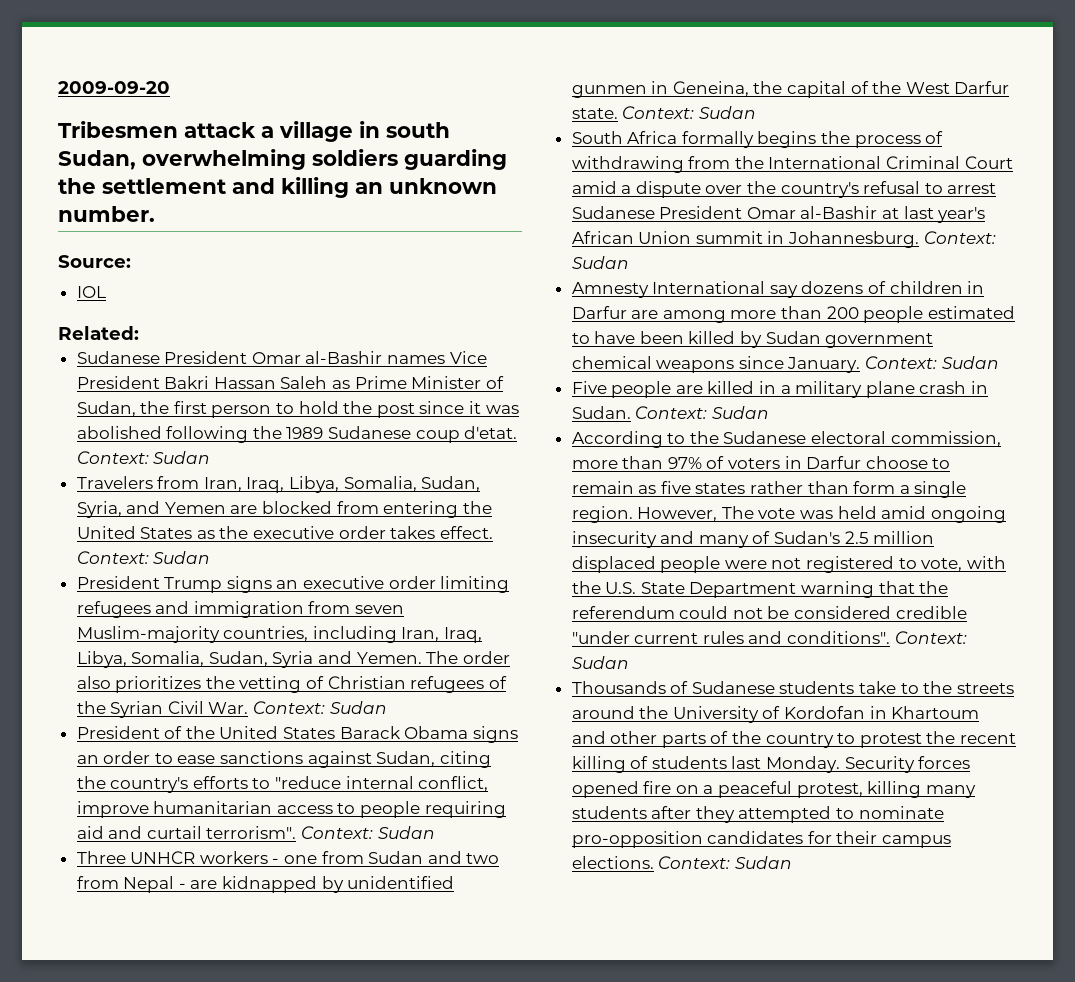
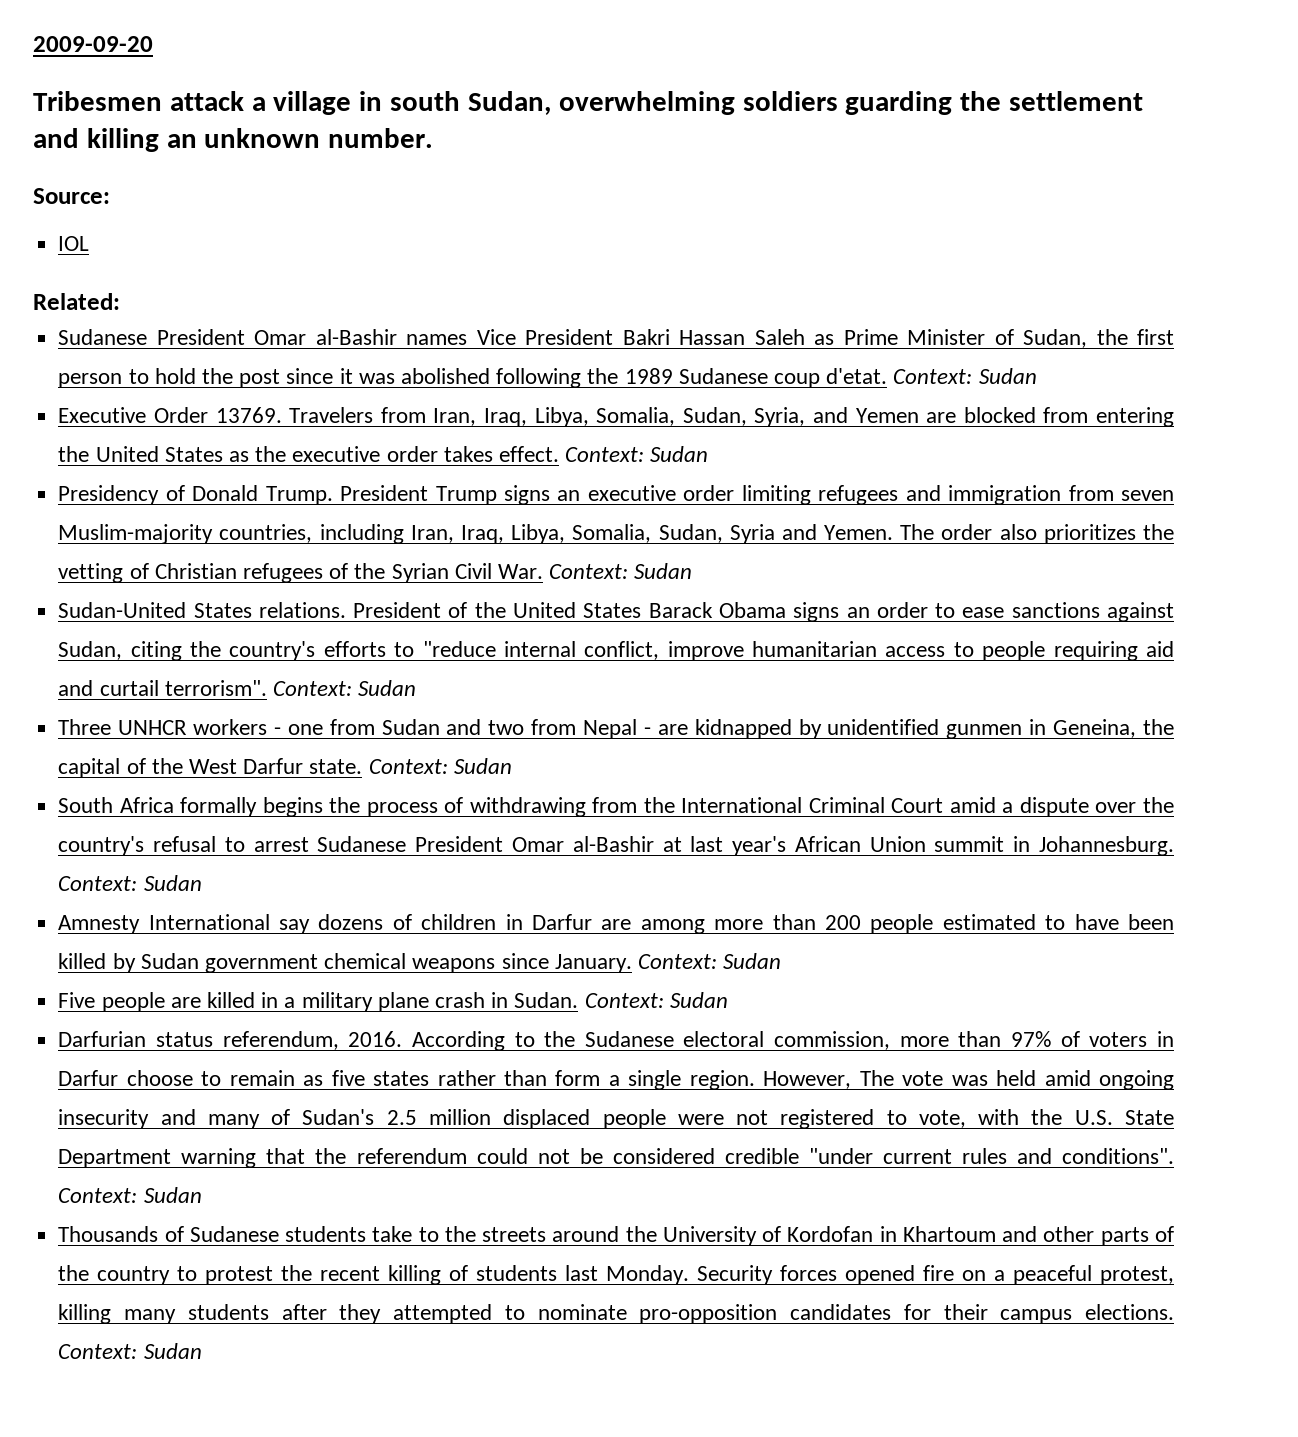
+ Executive Order 13769.
+ Presidency of Donald Trump.
+ Sudan-United States relations.
+ Darfurian status referendum, 2016.

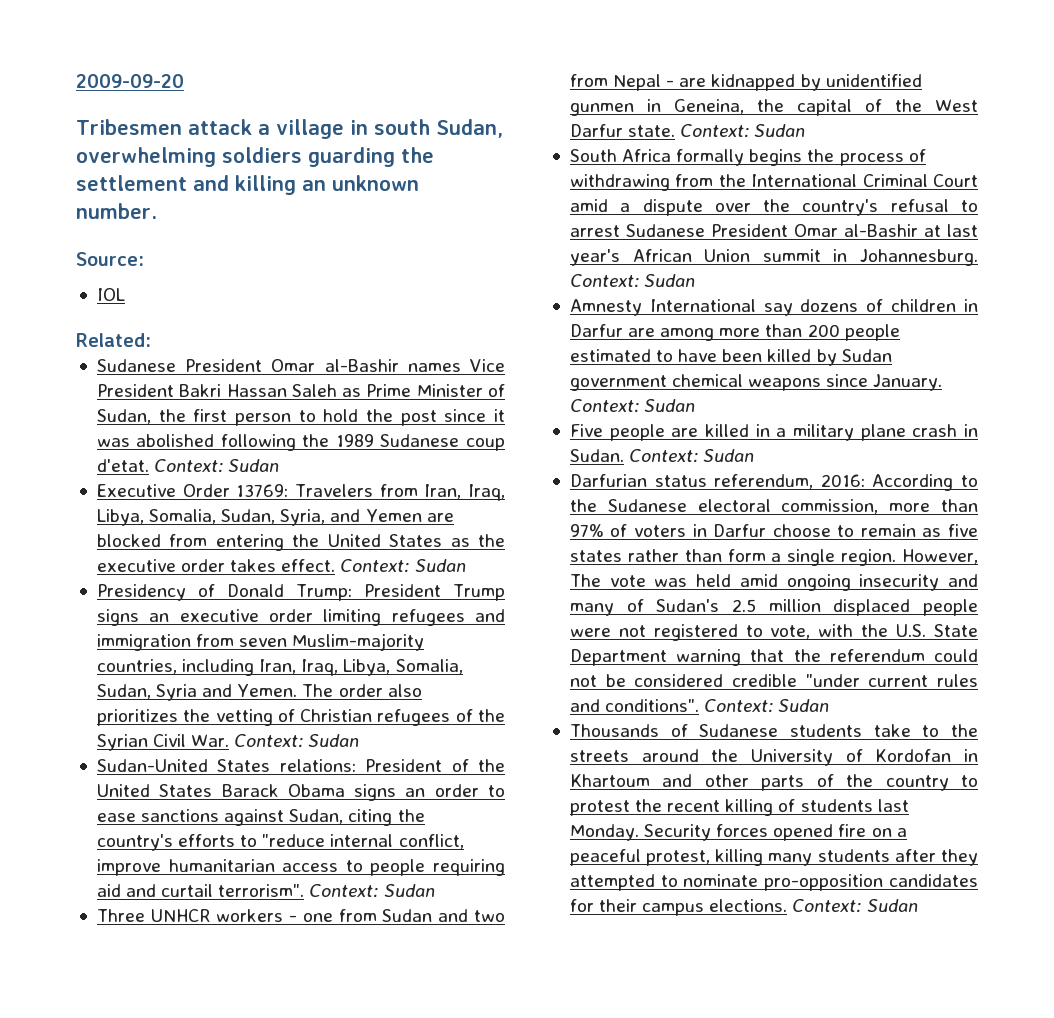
- Executive Order 13769. Travelers from Iran, Iraq, Libya, Somalia, Sudan, Syria, and Yemen are blocked from entering the United States as the executive order takes effect.
+ Executive Order 13769: Travelers from Iran, Iraq, Libya, Somalia, Sudan, Syria, and Yemen are blocked from entering the United States as the executive order takes effect.
- Presidency of Donald Trump. President Trump signs an executive order limiting refugees and immigration from seven Muslim-majority countries, including Iran, Iraq, Libya, Somalia, Sudan, Syria and Yemen.
+ Presidency of Donald Trump: President Trump signs an executive order limiting refugees and immigration from seven Muslim-majority countries, including Iran, Iraq, Libya, Somalia, Sudan, Syria and Yemen.
- Sudan-United States relations. President of the United States Barack Obama signs an order to ease sanctions against Sudan, citing the country's efforts to "reduce internal conflict, improve humanitarian access to people requiring aid and curtail terrorism".
+ Sudan-United States relations: President of the United States Barack Obama signs an order to ease sanctions against Sudan, citing the country's efforts to "reduce internal conflict, improve humanitarian access to people requiring aid and curtail terrorism".
- Darfurian status referendum, 2016. According to the Sudanese electoral commission, more than 97% of voters in Darfur choose to remain as five states rather than form a single region.
+ Darfurian status referendum, 2016: According to the Sudanese electoral commission, more than 97% of voters in Darfur choose to remain as five states rather than form a single region.

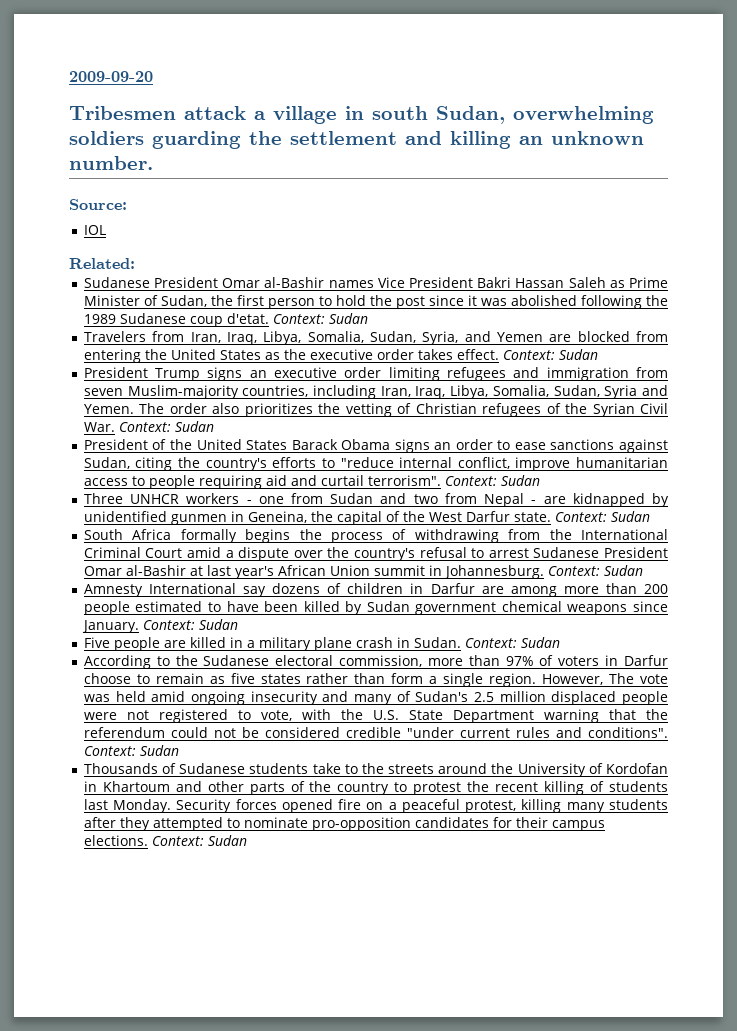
- Executive Order 13769: Travelers from Iran, Iraq, Libya, Somalia, Sudan, Syria, and Yemen are blocked from entering the United States as the executive order takes effect.
+ Travelers from Iran, Iraq, Libya, Somalia, Sudan, Syria, and Yemen are blocked from entering the United States as the executive order takes effect.
- Presidency of Donald Trump: President Trump signs an executive order limiting refugees and immigration from seven Muslim-majority countries, including Iran, Iraq, Libya, Somalia, Sudan, Syria and Yemen.
+ President Trump signs an executive order limiting refugees and immigration from seven Muslim-majority countries, including Iran, Iraq, Libya, Somalia, Sudan, Syria and Yemen.
- Sudan-United States relations: President of the United States Barack Obama signs an order to ease sanctions against Sudan, citing the country's efforts to "reduce internal conflict, improve humanitarian access to people requiring aid and curtail terrorism".
+ President of the United States Barack Obama signs an order to ease sanctions against Sudan, citing the country's efforts to "reduce internal conflict, improve humanitarian access to people requiring aid and curtail terrorism".
- Darfurian status referendum, 2016: According to the Sudanese electoral commission, more than 97% of voters in Darfur choose to remain as five states rather than form a single region.
+ According to the Sudanese electoral commission, more than 97% of voters in Darfur choose to remain as five states rather than form a single region.

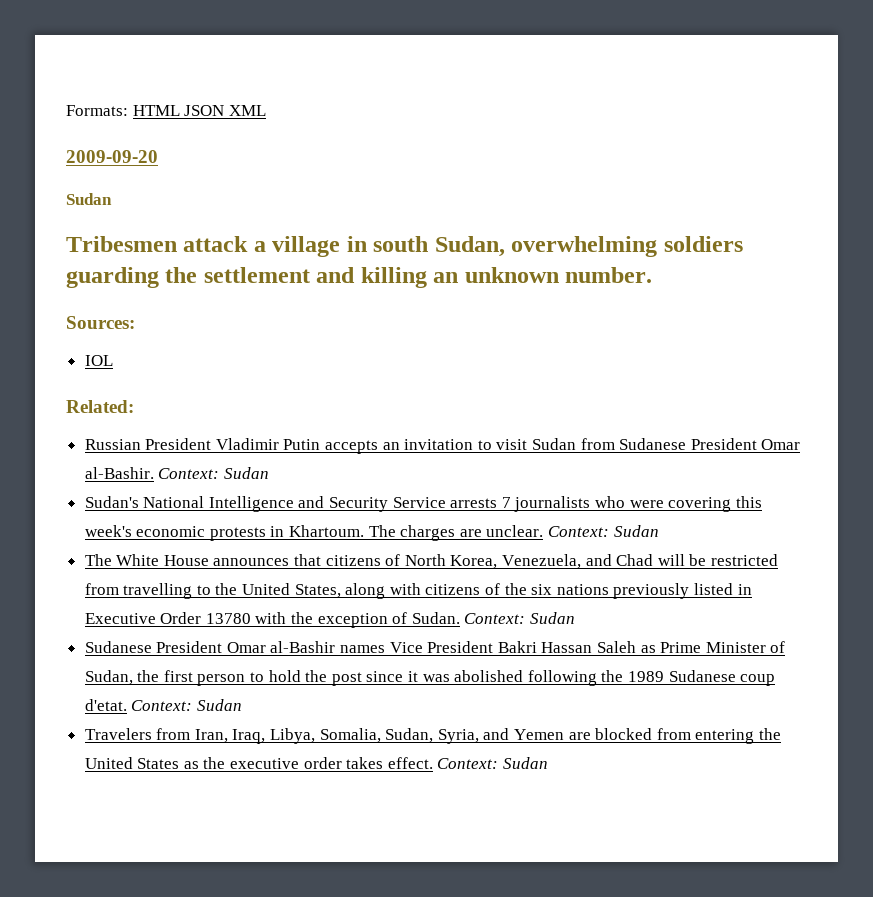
+ Formats: HTML JSON XML
  2009-09-20
+ Sudan
- Source:
+ Sources:
+ Russian President Vladimir Putin accepts an invitation to visit Sudan from Sudanese President Omar al-Bashir. Context: Sudan
+ Sudan's National Intelligence and Security Service arrests 7 journalists who were covering this week's economic protests in Khartoum. The charges are unclear. Context: Sudan
+ The White House announces that citizens of North Korea, Venezuela, and Chad will be restricted from travelling to the United States, along with citizens of the six nations previously listed in Executive Order 13780 with the exception of Sudan. Context: Sudan
- President Trump signs an executive order limiting refugees and immigration from seven Muslim-majority countries, including Iran, Iraq, Libya, Somalia, Sudan, Syria and Yemen. The order also prioritizes the vetting of Christian refugees of the Syrian Civil War. Context: Sudan
- President of the United States Barack Obama signs an order to ease sanctions against Sudan, citing the country's efforts to "reduce internal conflict, improve humanitarian access to people requiring aid and curtail terrorism". Context: Sudan
- Three UNHCR workers - one from Sudan and two from Nepal - are kidnapped by unidentified gunmen in Geneina, the capital of the West Darfur state. Context: Sudan
- South Africa formally begins the process of withdrawing from the International Criminal Court amid a dispute over the country's refusal to arrest Sudanese President Omar al-Bashir at last year's African Union summit in Johannesburg. Context: Sudan
- Amnesty International say dozens of children in Darfur are among more than 200 people estimated to have been killed by Sudan government chemical weapons since January. Context: Sudan
- Five people are killed in a military plane crash in Sudan. Context: Sudan
- According to the Sudanese electoral commission, more than 97% of voters in Darfur choose to remain as five states rather than form a single region. However, The vote was held amid ongoing insecurity and many of Sudan's 2.5 million displaced people were not registered to vote, with the U.S. State Department warning that the referendum could not be considered credible "under current rules and conditions". Context: Sudan
- Thousands of Sudanese students take to the streets around the University of Kordofan in Khartoum and other parts of the country to protest the recent killing of students last Monday. Security forces opened fire on a peaceful protest, killing many students after they attempted to nominate pro-opposition candidates for their campus elections. Context: Sudan

